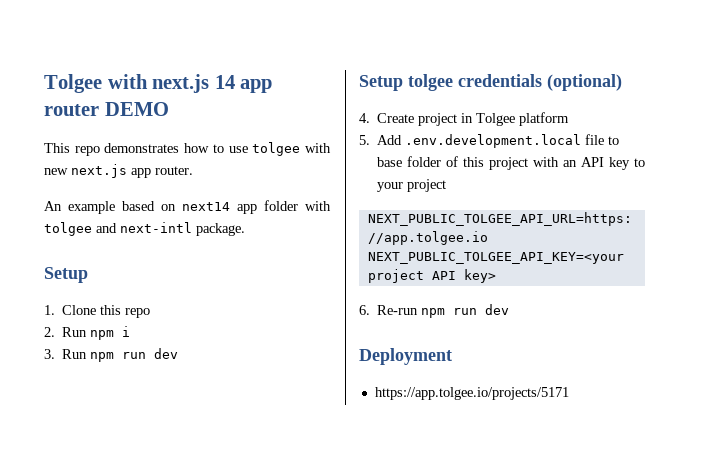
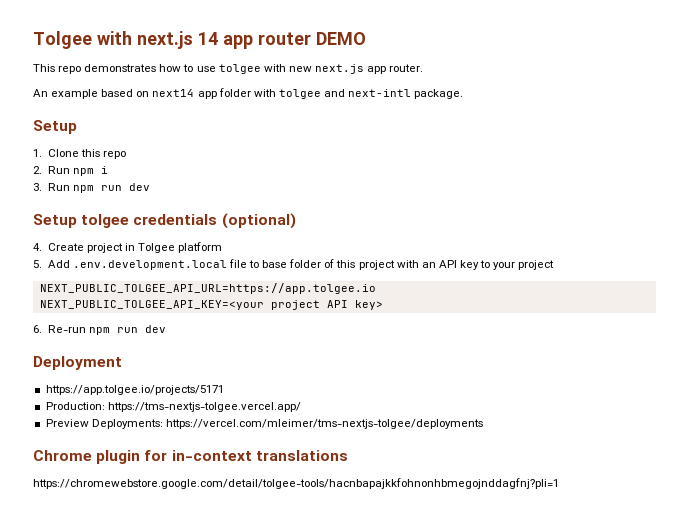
+ Production: https://tms-nextjs-tolgee.vercel.app/
+ Preview Deployments: https://vercel.com/mleimer/tms-nextjs-tolgee/deployments
+ Chrome plugin for in-context translations
+ https://chromewebstore.google.com/detail/tolgee-tools/hacnbapajkkfohnonhbmegojnddagfnj?pli=1

